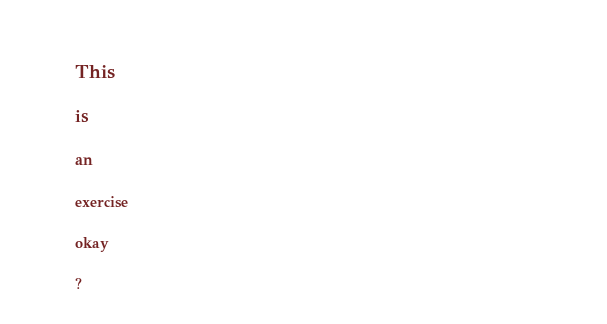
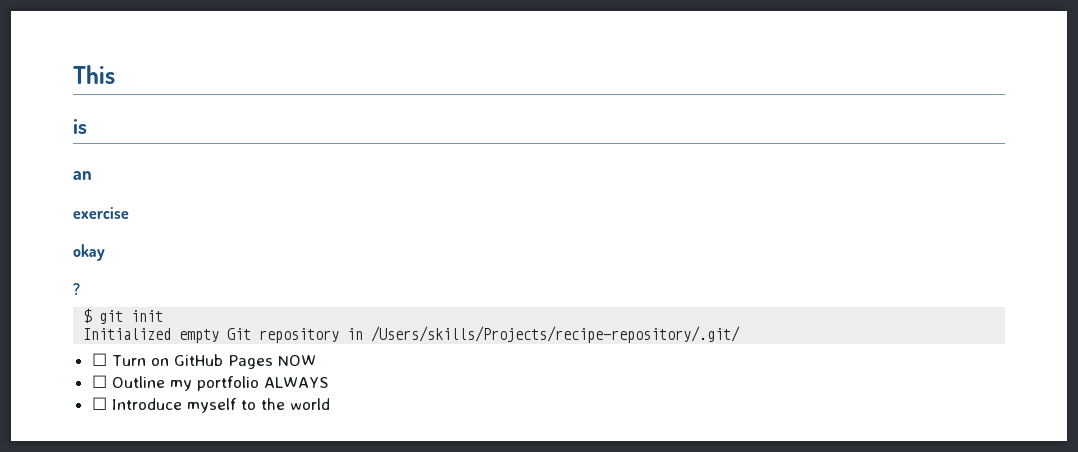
+ $ git init
+ Initialized empty Git repository in /Users/skills/Projects/recipe-repository/.git/
+ ☐ Turn on GitHub Pages NOW
+ ☐ Outline my portfolio ALWAYS
+ ☐ Introduce myself to the world

